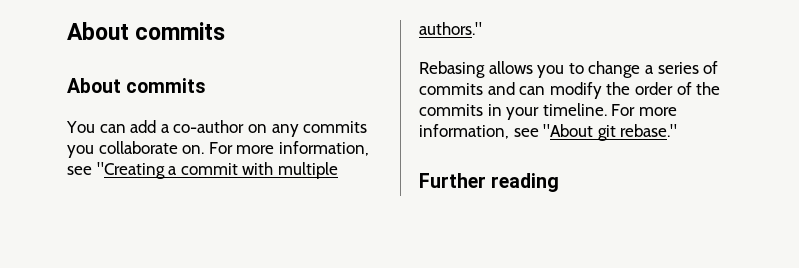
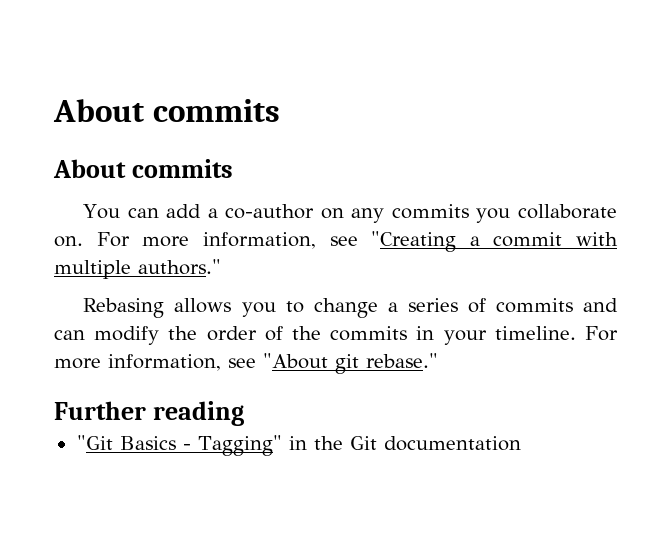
+ "Git Basics - Tagging" in the Git documentation

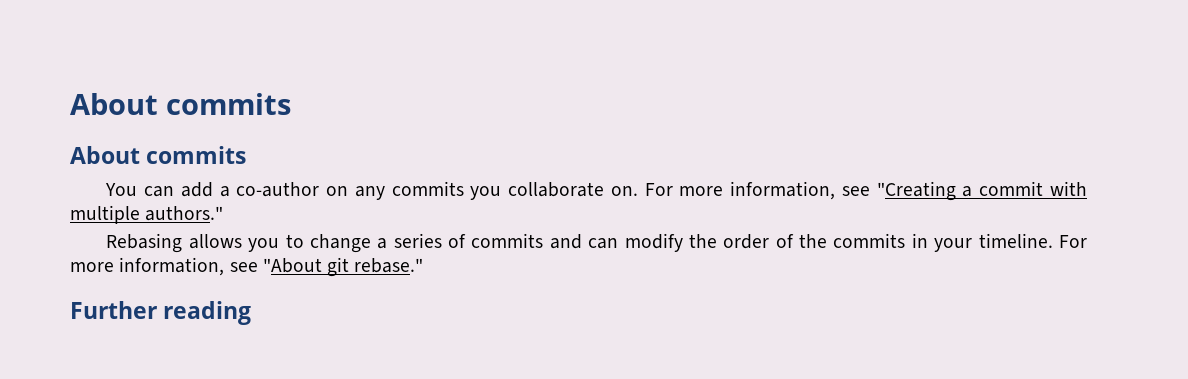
- "Git Basics - Tagging" in the Git documentation

